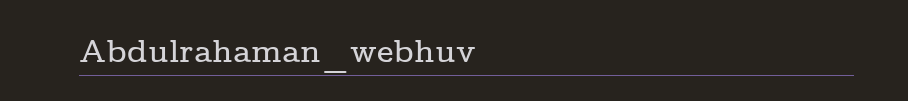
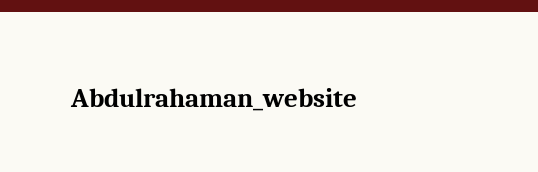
- Abdulrahaman_webhuv
+ Abdulrahaman_website

